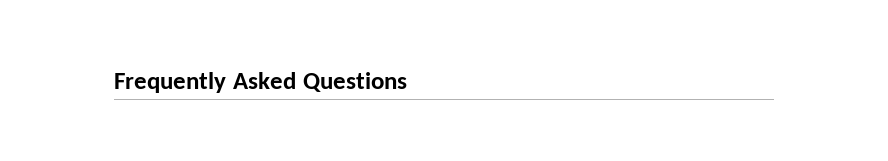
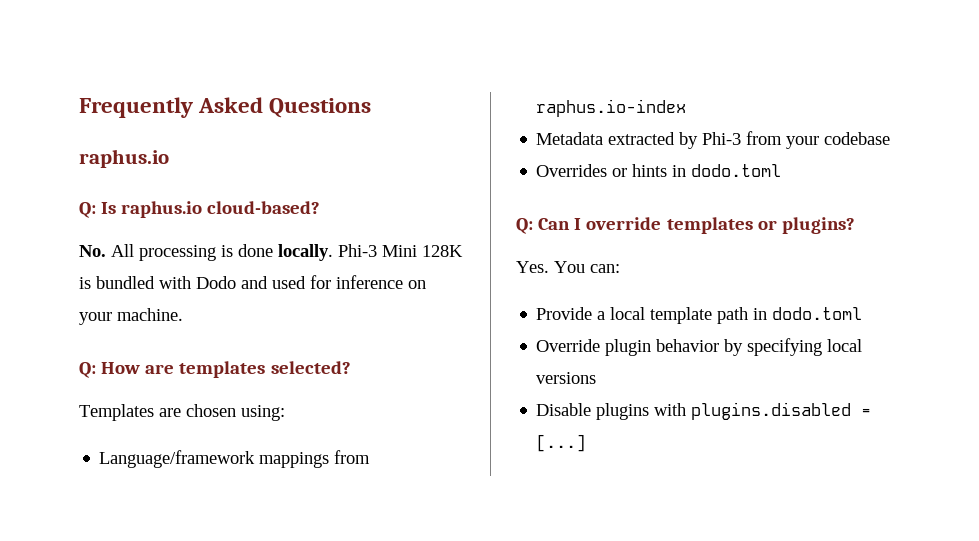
  Frequently Asked Questions
+ raphus.io
+ Q: Is raphus.io cloud-based?
+ No. All processing is done locally. Phi-3 Mini 128K is bundled with Dodo and used for inference on your machine.
+ Q: How are templates selected?
+ Templates are chosen using:
+ Language/framework mappings from raphus.io-index
+ Metadata extracted by Phi-3 from your codebase
+ Overrides or hints in dodo.toml
+ Q: Can I override templates or plugins?
+ Yes. You can:
+ Provide a local template path in dodo.toml
+ Override plugin behavior by specifying local versions
+ Disable plugins with plugins.disabled = [...]

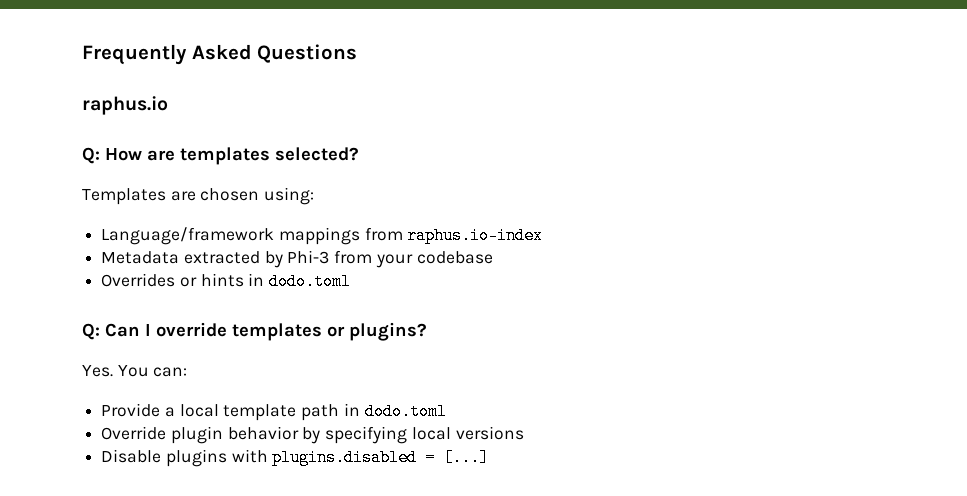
- Q: Is raphus.io cloud-based?
- No. All processing is done locally. Phi-3 Mini 128K is bundled with Dodo and used for inference on your machine.

